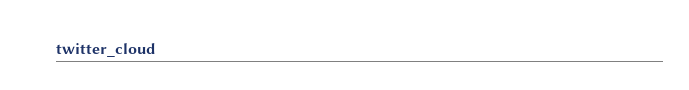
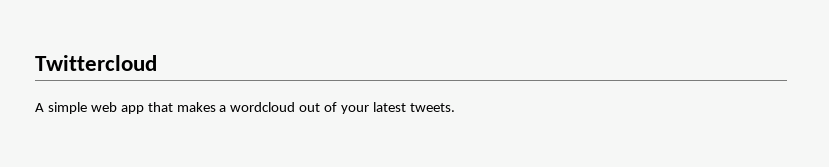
- twitter_cloud
+ Twittercloud
+ A simple web app that makes a wordcloud out of your latest tweets.

